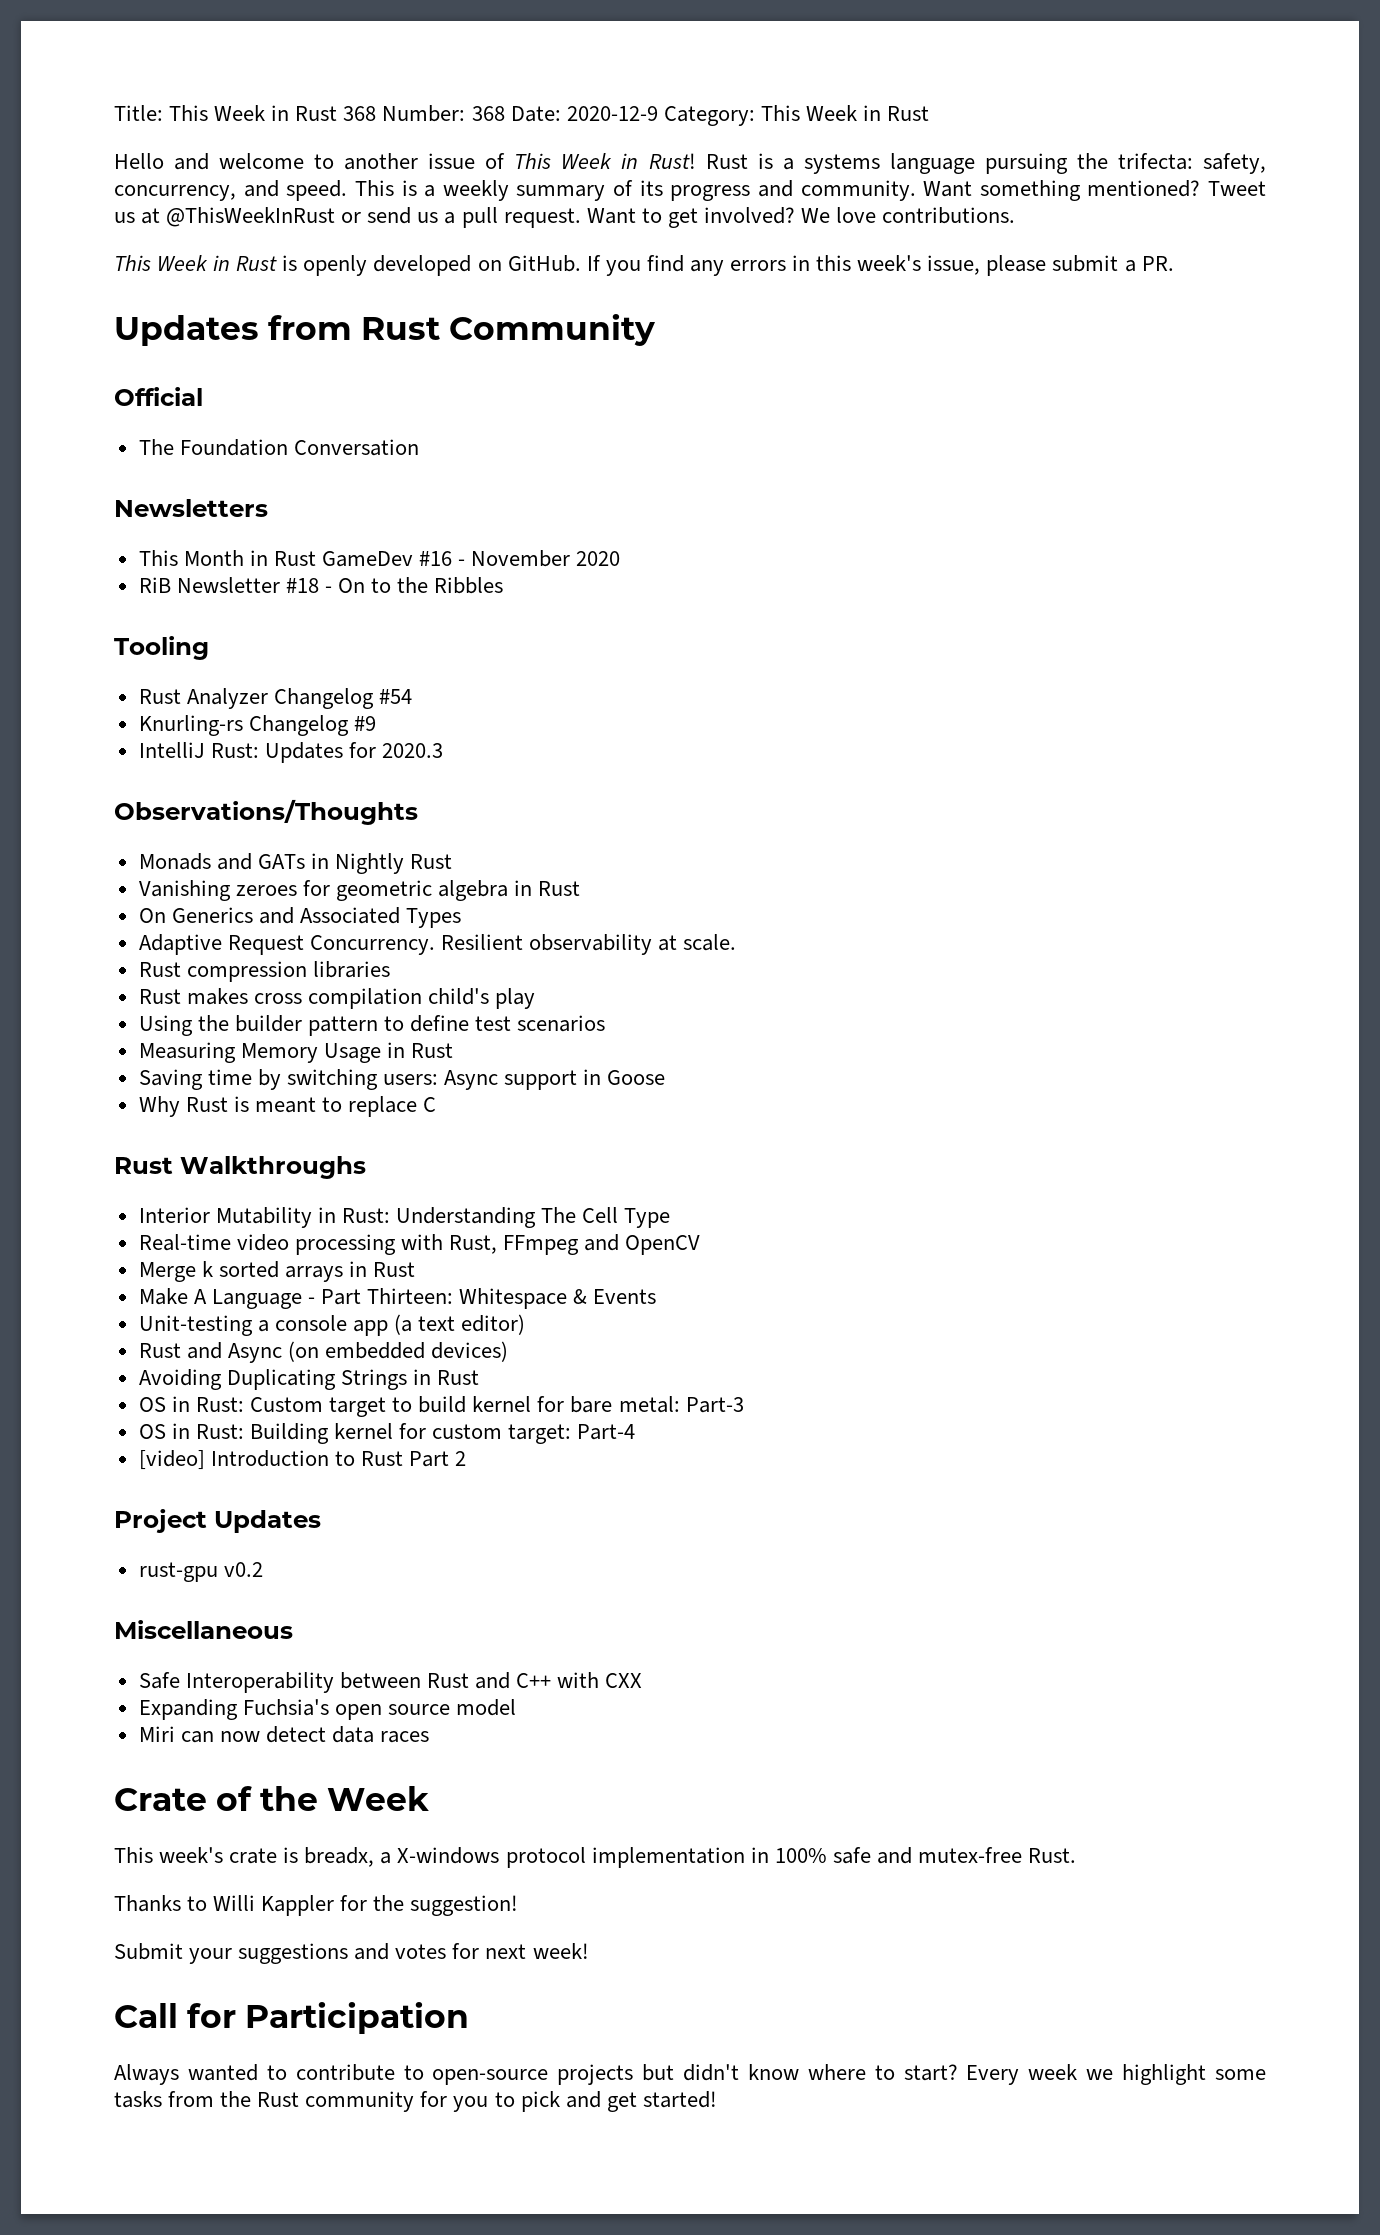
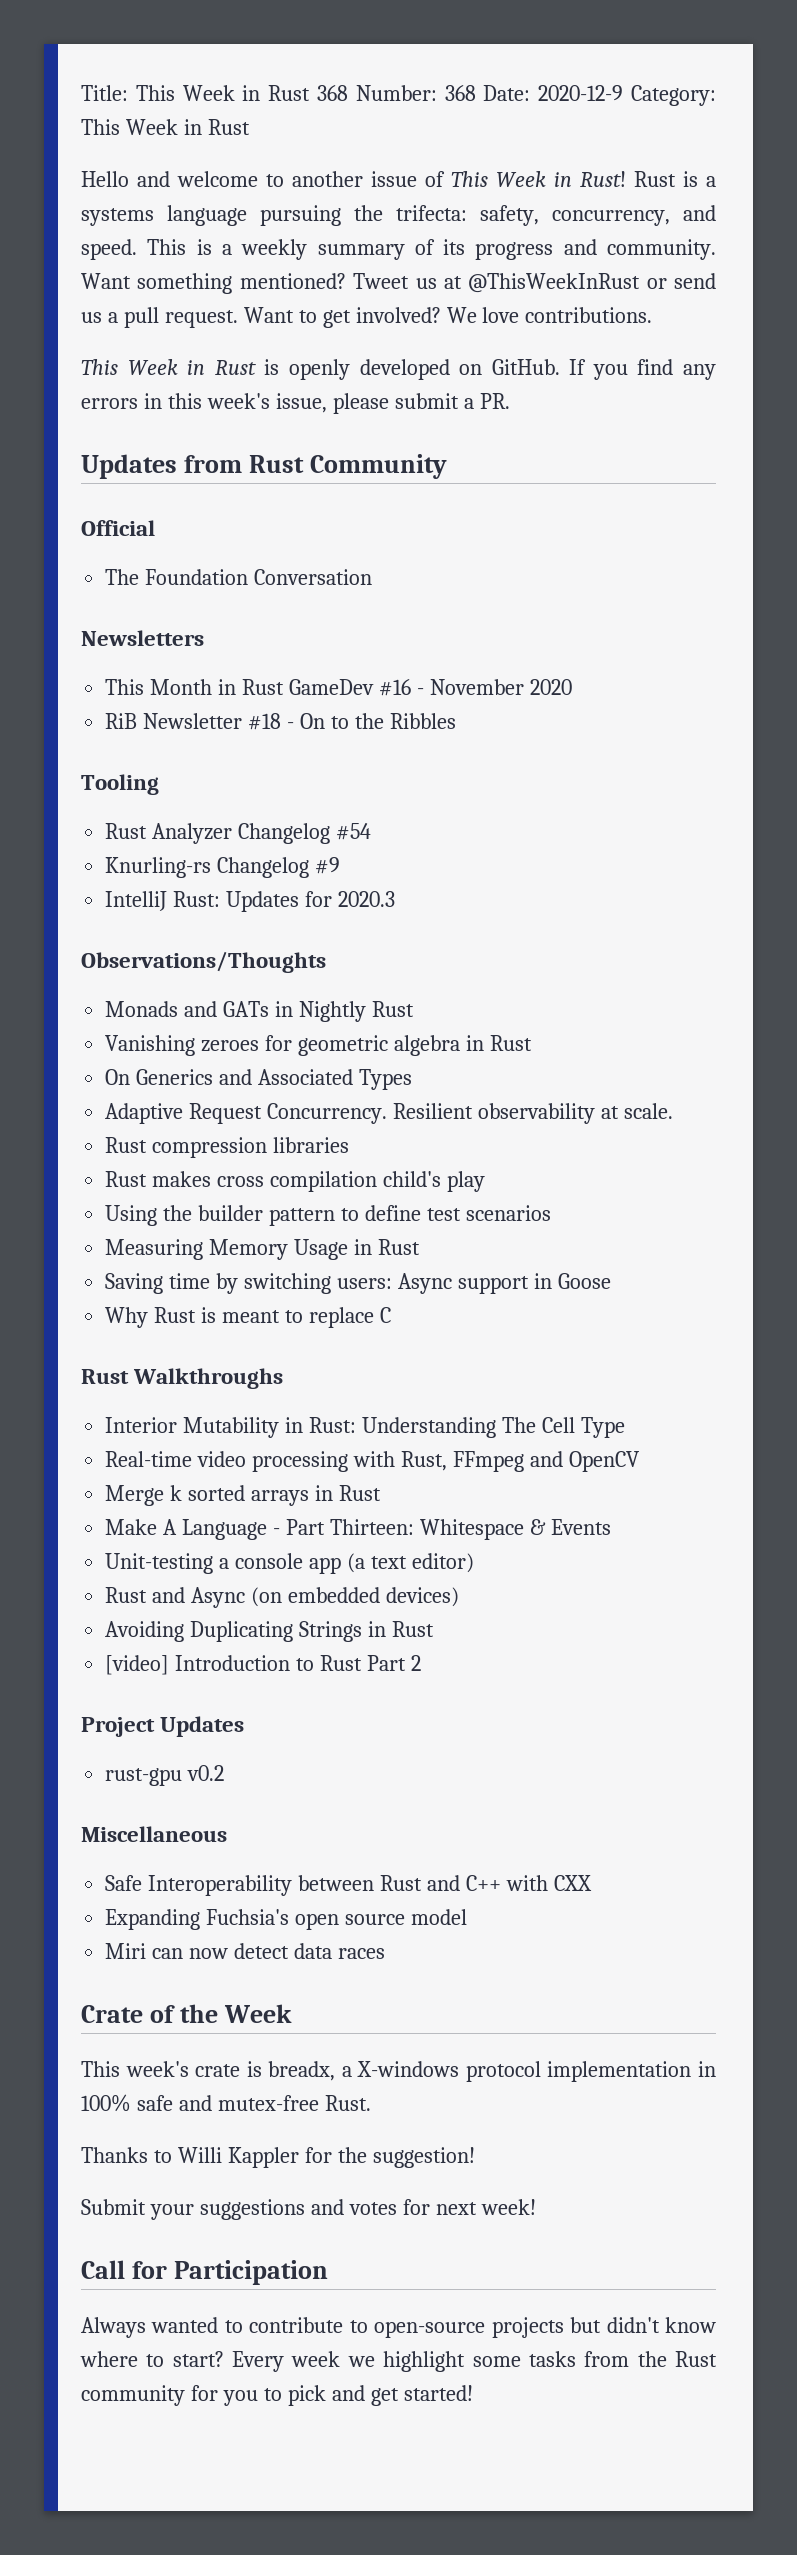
- OS in Rust: Custom target to build kernel for bare metal: Part-3
- OS in Rust: Building kernel for custom target: Part-4

